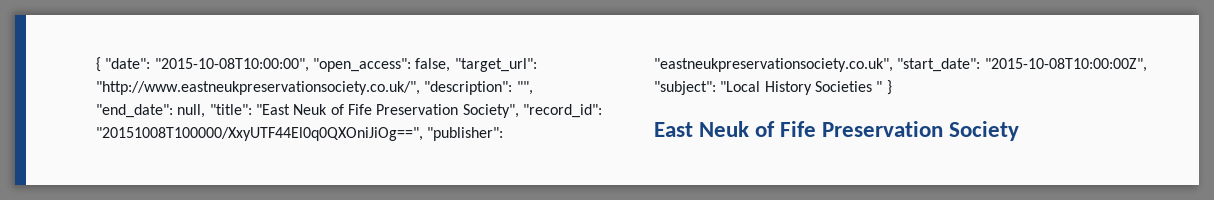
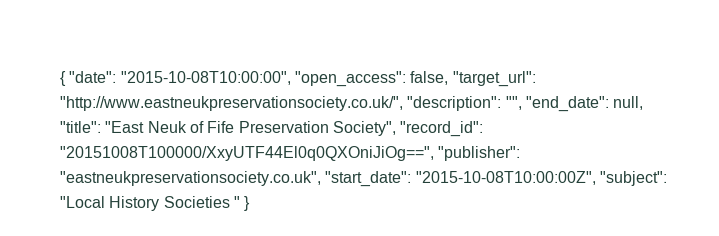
- East Neuk of Fife Preservation Society

